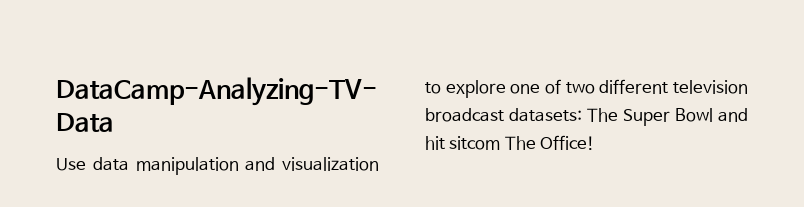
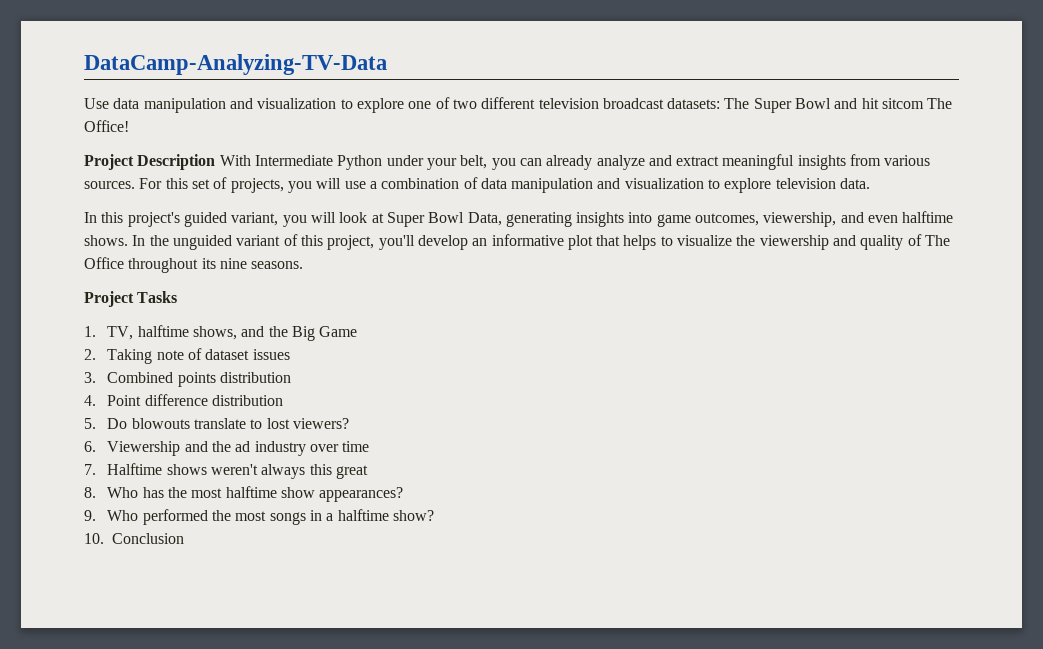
+ Project Description With Intermediate Python under your belt, you can already analyze and extract meaningful insights from various sources. For this set of projects, you will use a combination of data manipulation and visualization to explore television data.
+ In this project's guided variant, you will look at Super Bowl Data, generating insights into game outcomes, viewership, and even halftime shows. In the unguided variant of this project, you'll develop an informative plot that helps to visualize the viewership and quality of The Office throughout its nine seasons.
+ Project Tasks
+ 1. TV, halftime shows, and the Big Game
+ 2. Taking note of dataset issues
+ 3. Combined points distribution
+ 4. Point difference distribution
+ 5. Do blowouts translate to lost viewers?
+ 6. Viewership and the ad industry over time
+ 7. Halftime shows weren't always this great
+ 8. Who has the most halftime show appearances?
+ 9. Who performed the most songs in a halftime show?
+ 10. Conclusion

